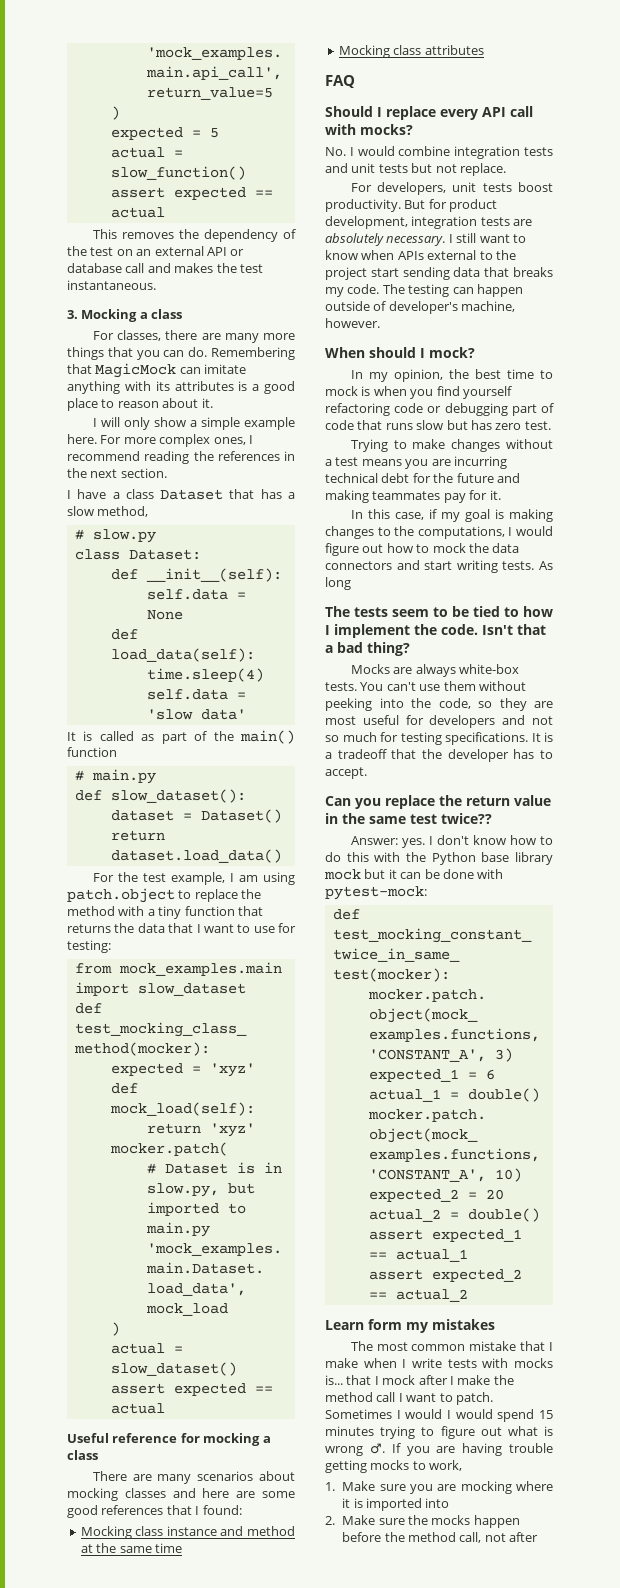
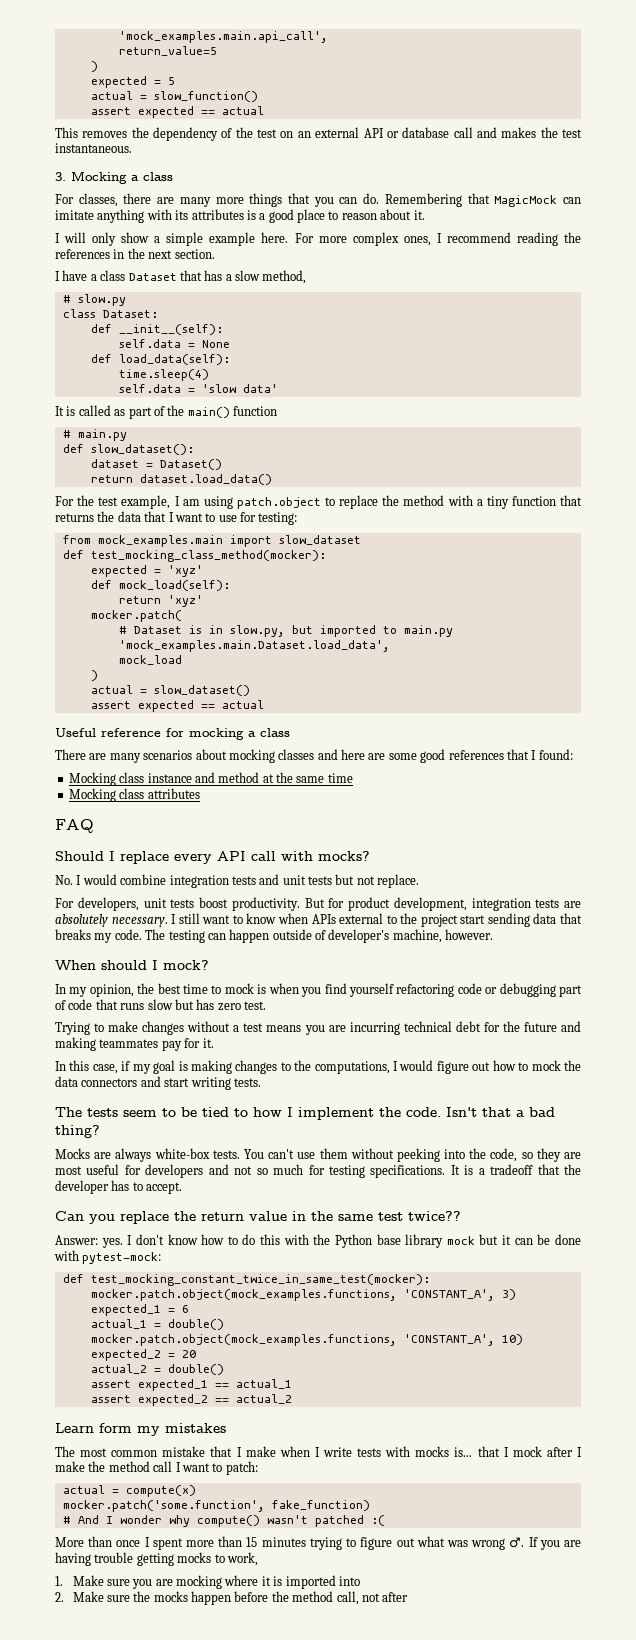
- As long
- The most common mistake that I make when I write tests with mocks is... that I mock after I make the method call I want to patch. Sometimes I would I would spend 15 minutes trying to figure out what is wrong ♂.
+ The most common mistake that I make when I write tests with mocks is... that I mock after I make the method call I want to patch:
+ actual = compute(x)
+ mocker.patch('some.function', fake_function)
+ # And I wonder why compute() wasn't patched :(
+ More than once I spent more than 15 minutes trying to figure out what was wrong ♂.

